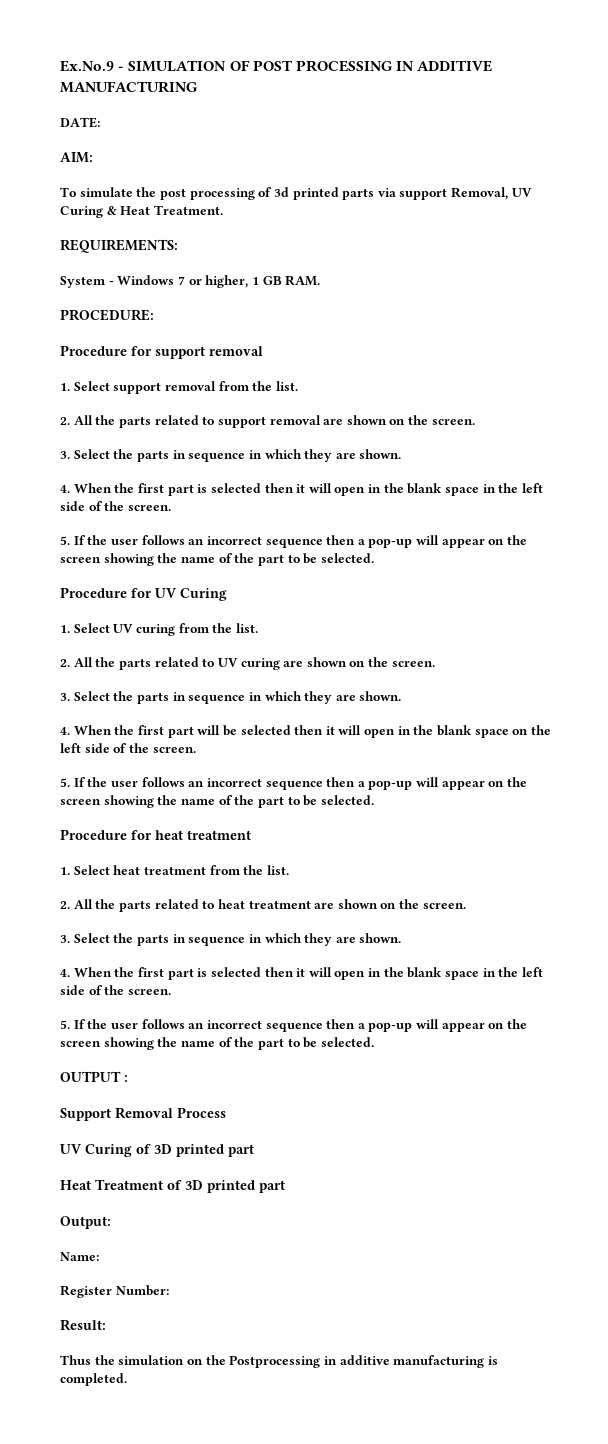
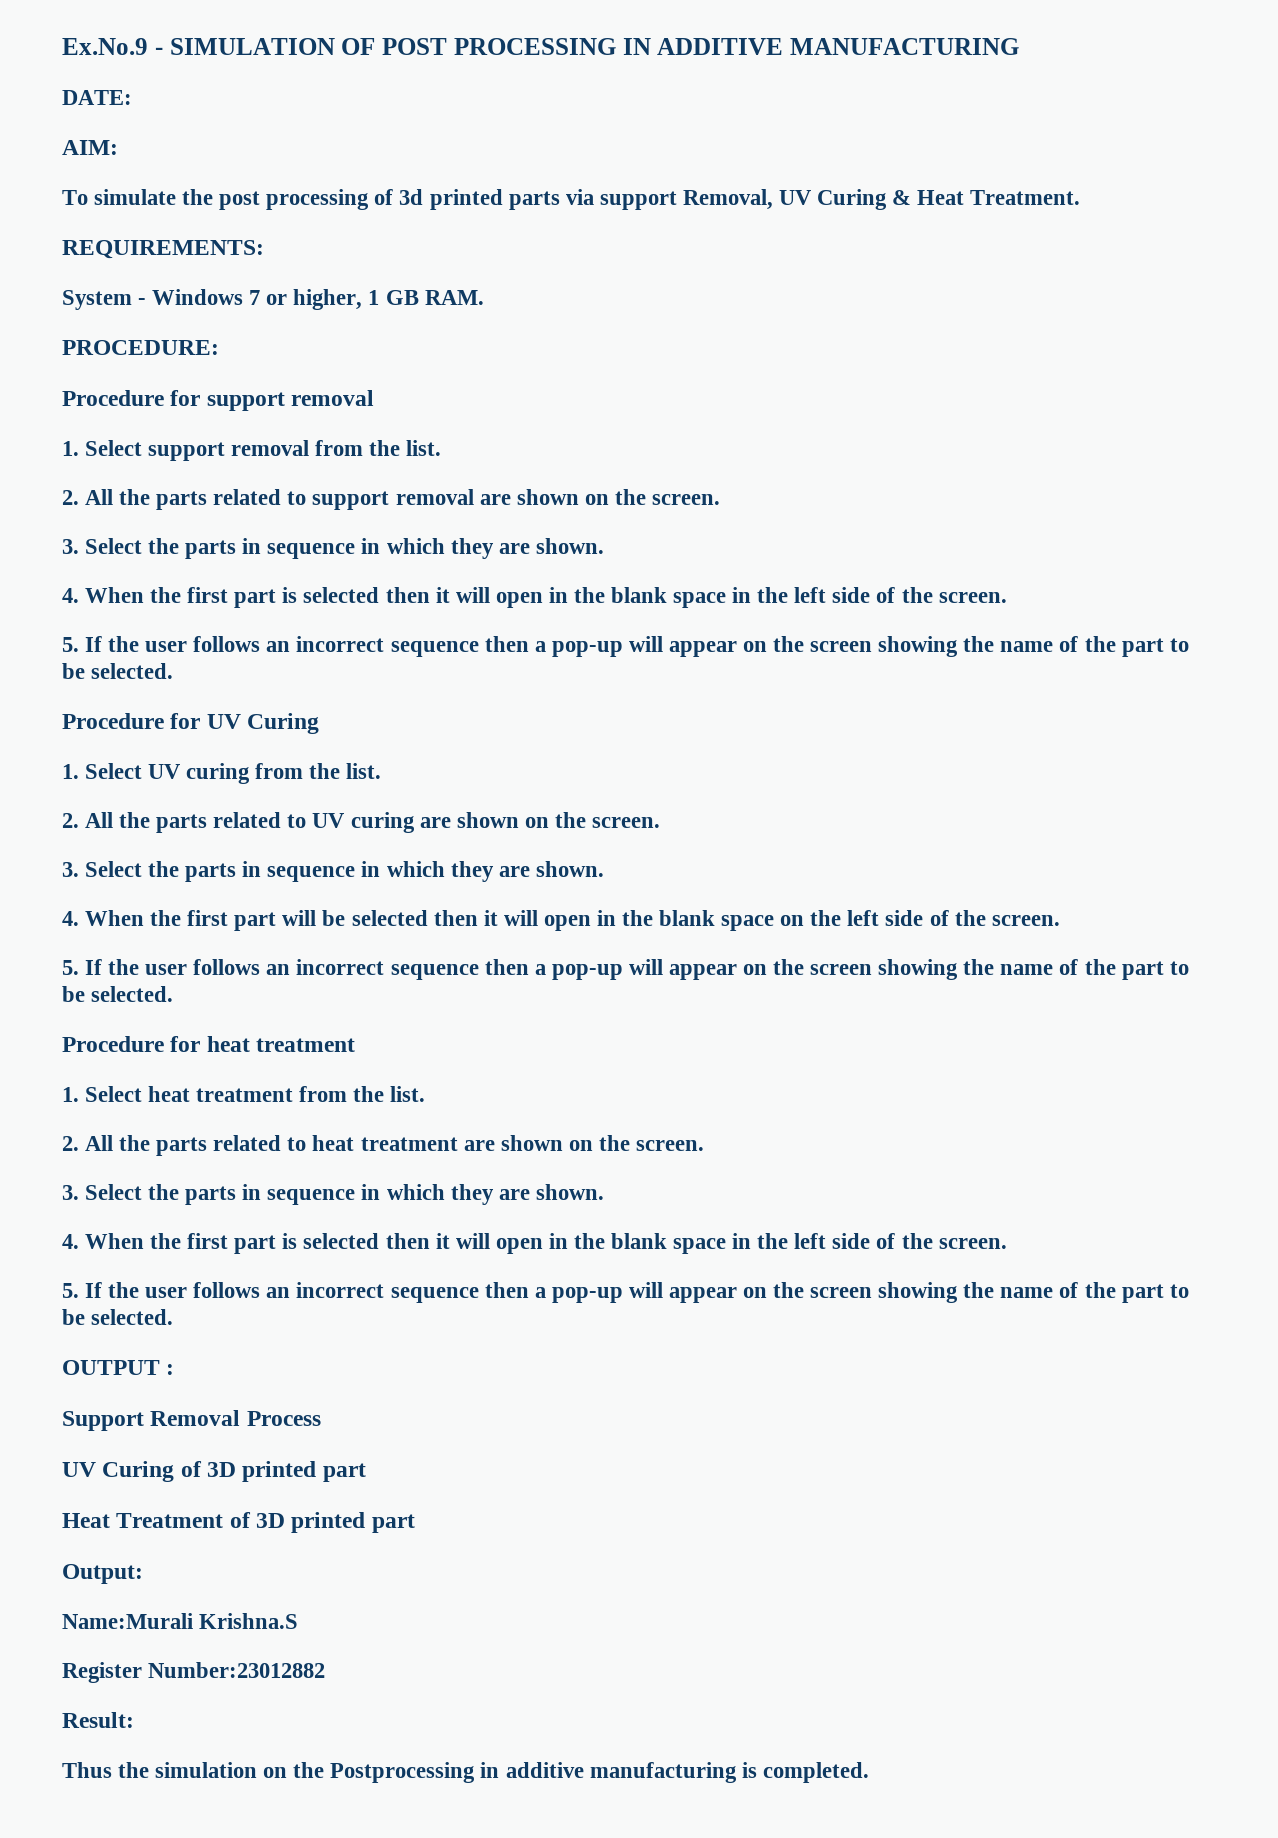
- Name:
+ Name:Murali Krishna.S
- Register Number:
+ Register Number:23012882

